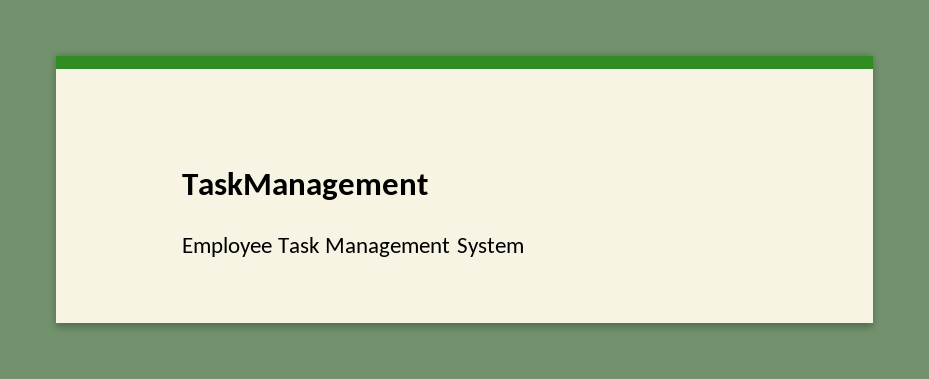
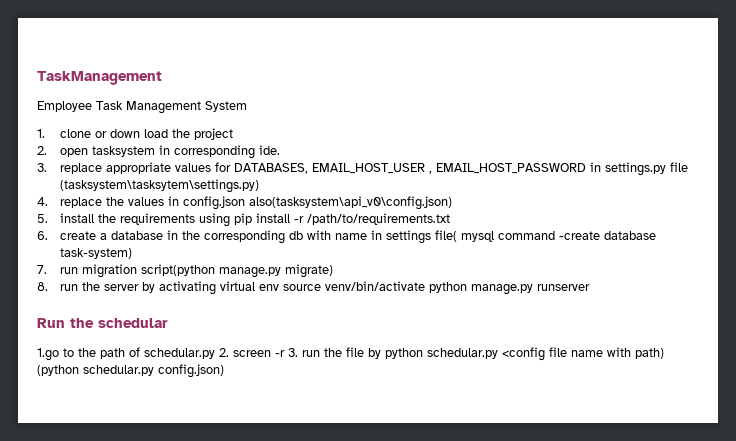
+ 1. clone or down load the project
+ 2. open tasksystem in corresponding ide.
+ 3. replace appropriate values for DATABASES, EMAIL_HOST_USER , EMAIL_HOST_PASSWORD in settings.py file (tasksystem\tasksytem\settings.py)
+ 4. replace the values in config.json also(tasksystem\api_v0\config.json)
+ 5. install the requirements using pip install -r /path/to/requirements.txt
+ 6. create a database in the corresponding db with name in settings file( mysql command -create database task-system)
+ 7. run migration script(python manage.py migrate)
+ 8. run the server by activating virtual env source venv/bin/activate python manage.py runserver
+ Run the schedular
+ 1.go to the path of schedular.py 2. screen -r 3. run the file by python schedular.py <config file name with path) (python schedular.py config.json)

